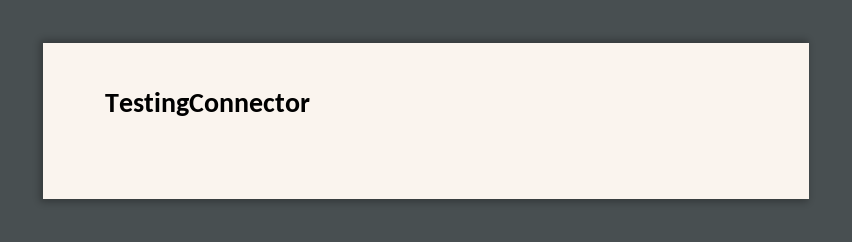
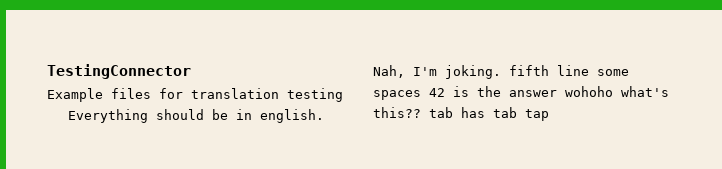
+ Example files for translation testing
+ Everything should be in english. Nah, I'm joking. fifth line some spaces 42 is the answer wohoho what's this?? tab has tab tap

